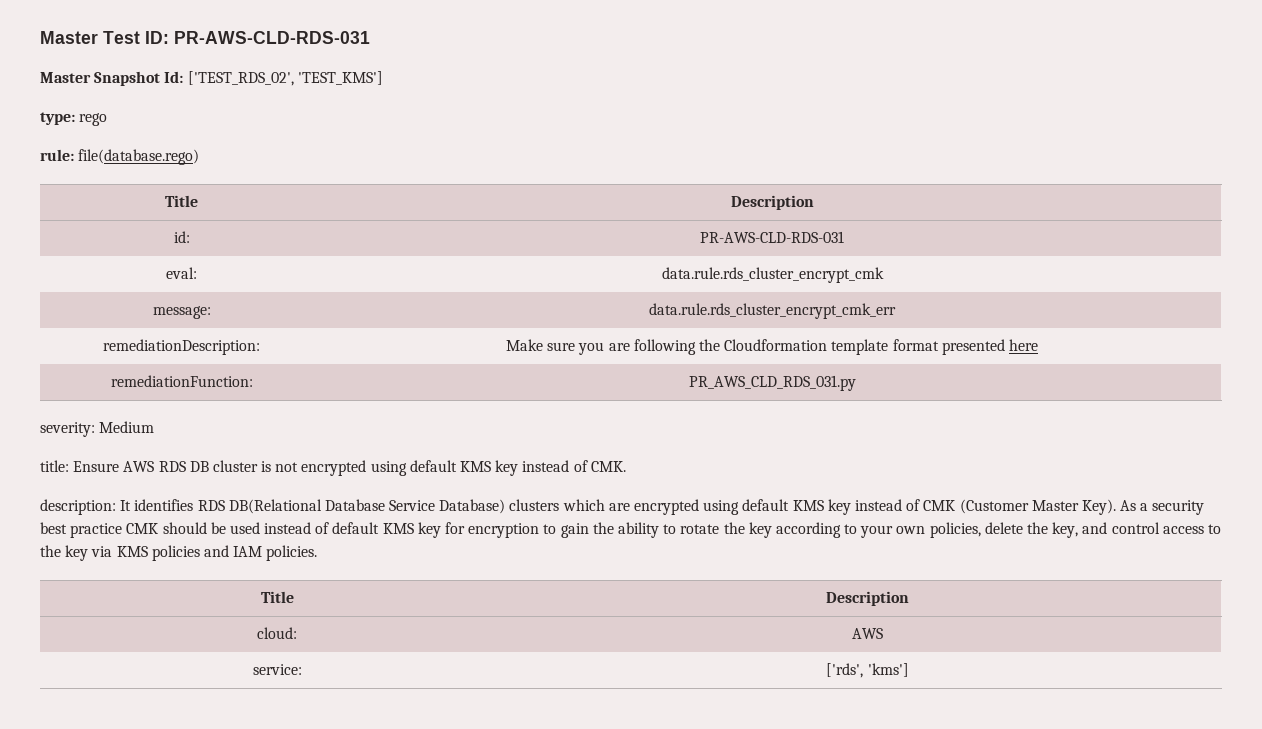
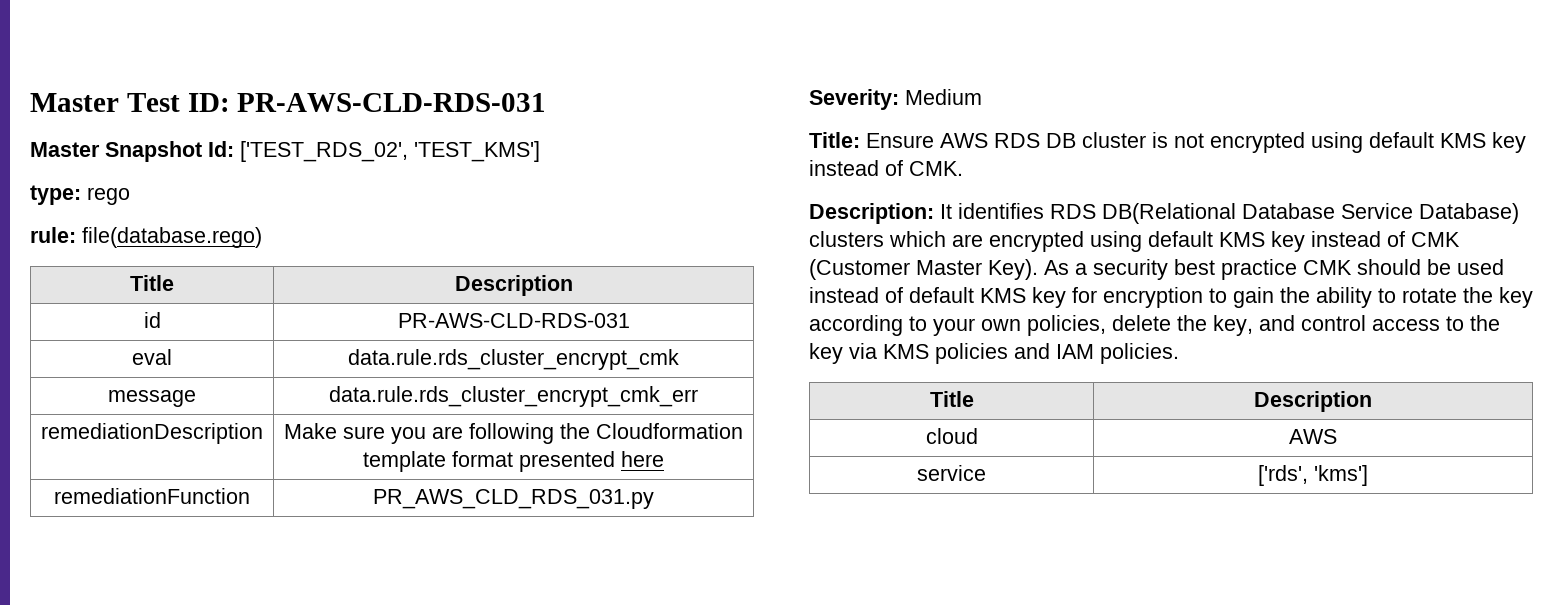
- id: | PR-AWS-CLD-RDS-031
- eval: | data.rule.rds_cluster_encrypt_cmk
+ id | PR-AWS-CLD-RDS-031
+ eval | data.rule.rds_cluster_encrypt_cmk
- message: | data.rule.rds_cluster_encrypt_cmk_err
+ message | data.rule.rds_cluster_encrypt_cmk_err
- remediationDescription: | Make sure you are following the Cloudformation template format presented here
+ remediationDescription | Make sure you are following the Cloudformation template format presented here
- remediationFunction: | PR_AWS_CLD_RDS_031.py
+ remediationFunction | PR_AWS_CLD_RDS_031.py
- severity: Medium
+ Severity: Medium
- title: Ensure AWS RDS DB cluster is not encrypted using default KMS key instead of CMK.
+ Title: Ensure AWS RDS DB cluster is not encrypted using default KMS key instead of CMK.
- description: It identifies RDS DB(Relational Database Service Database) clusters which are encrypted using default KMS key instead of CMK (Customer Master Key).
+ Description: It identifies RDS DB(Relational Database Service Database) clusters which are encrypted using default KMS key instead of CMK (Customer Master Key).
- cloud: | AWS
+ cloud | AWS
- service: | ['rds', 'kms']
+ service | ['rds', 'kms']

